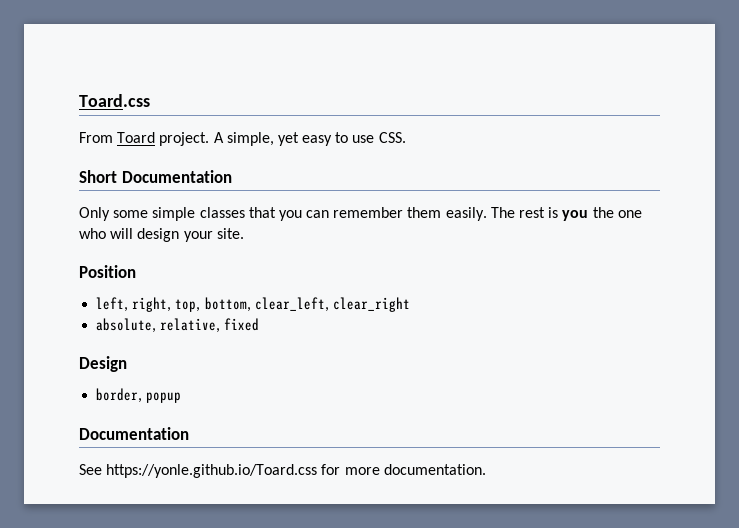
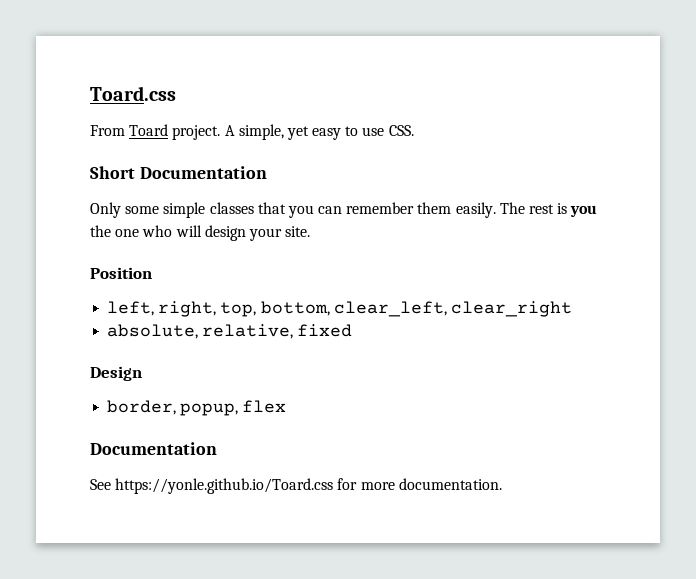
- border, popup
+ border, popup, flex

